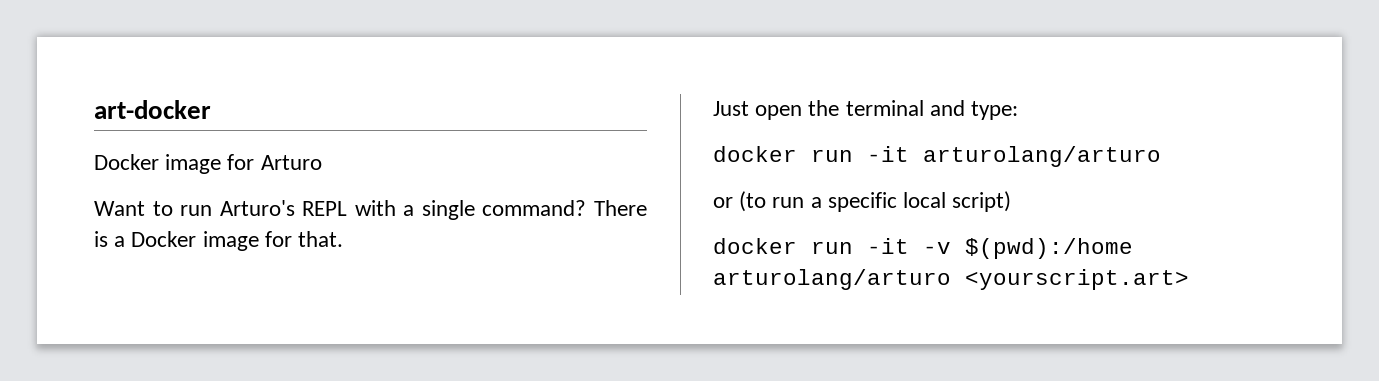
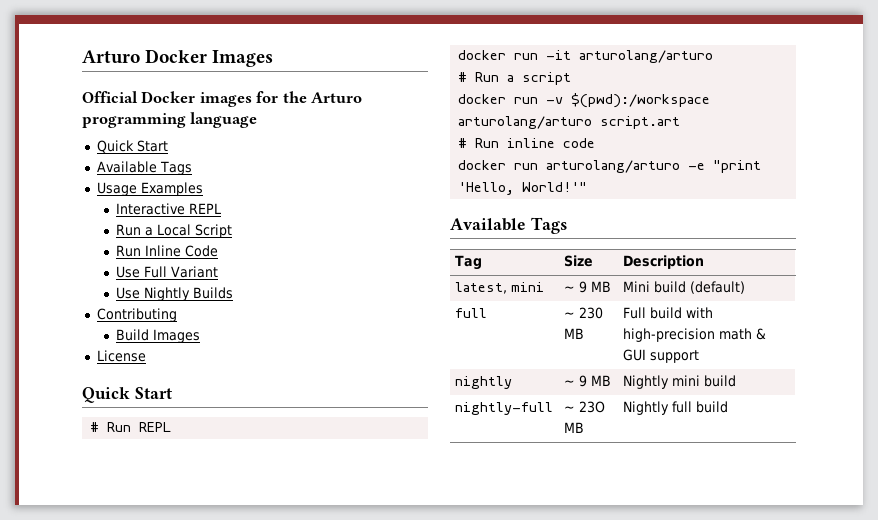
- art-docker
- Docker image for Arturo
- Want to run Arturo's REPL with a single command? There is a Docker image for that.
- Just open the terminal and type:
+ Arturo Docker Images
+ Official Docker images for the Arturo programming language
+ Quick Start
+ Available Tags
+ Usage Examples
+ Interactive REPL
+ Run a Local Script
+ Run Inline Code
+ Use Full Variant
+ Use Nightly Builds
+ Contributing
+ Build Images
+ License
+ Quick Start
+ # Run REPL
  docker run -it arturolang/arturo
- or (to run a specific local script)
- docker run -it -v $(pwd):/home arturolang/arturo <yourscript.art>
+ # Run a script
+ docker run -v $(pwd):/workspace arturolang/arturo script.art
+ # Run inline code
+ docker run arturolang/arturo -e "print 'Hello, World!'"
+ Available Tags
+ Tag | Size | Description
+ latest, mini | ~ 9 MB | Mini build (default)
+ full | ~ 230 MB | Full build with high-precision math & GUI support
+ nightly | ~ 9 MB | Nightly mini build
+ nightly-full | ~ 23O MB | Nightly full build

